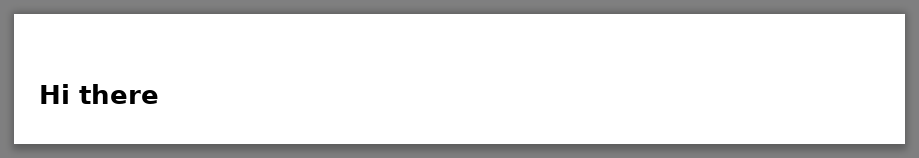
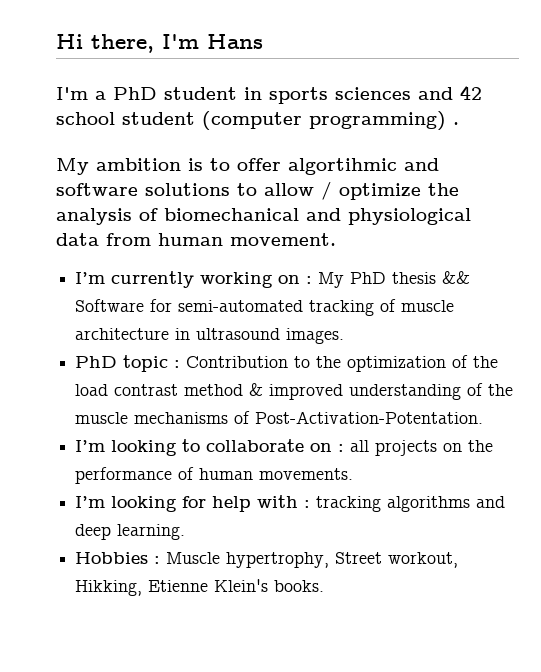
- Hi there
+ Hi there, I'm Hans
+ I'm a PhD student in sports sciences and 42 school student (computer programming) .
+ My ambition is to offer algortihmic and software solutions to allow / optimize the analysis of biomechanical and physiological data from human movement.
+ I’m currently working on : My PhD thesis && Software for semi-automated tracking of muscle architecture in ultrasound images.
+ PhD topic : Contribution to the optimization of the load contrast method & improved understanding of the muscle mechanisms of Post-Activation-Potentation.
+ I’m looking to collaborate on : all projects on the performance of human movements.
+ I’m looking for help with : tracking algorithms and deep learning.
+ Hobbies : Muscle hypertrophy, Street workout, Hikking, Etienne Klein's books.

